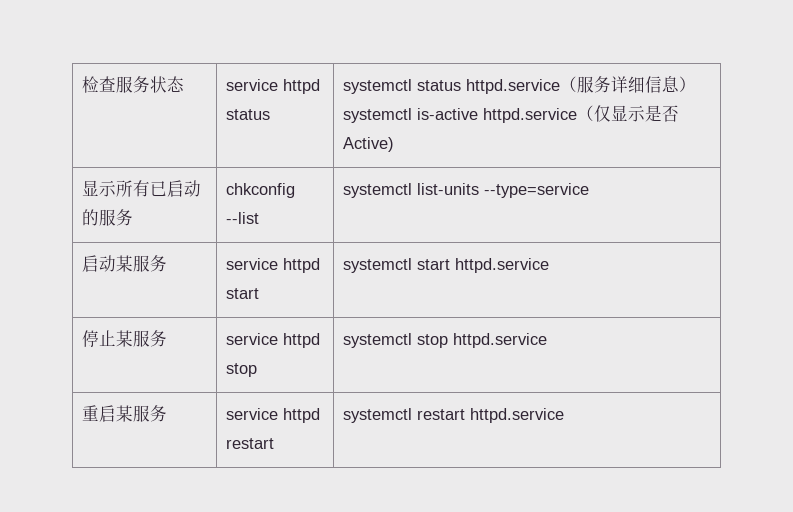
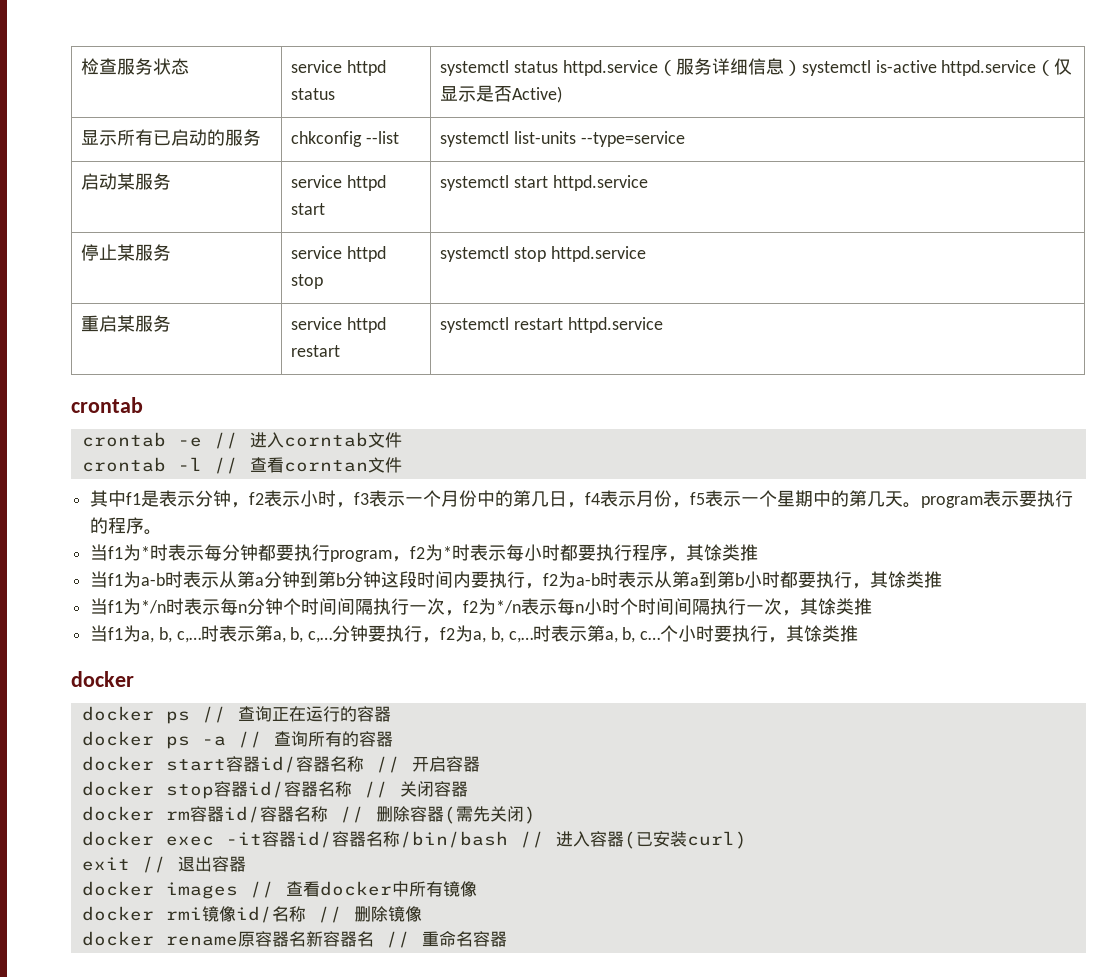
  重启某服务 | service httpd restart | systemctl restart httpd.service
+ crontab
+ crontab -e // 进入corntab文件
+ crontab -l // 查看corntan文件
+ 其中f1是表示分钟，f2表示小时，f3表示一个月份中的第几日，f4表示月份，f5表示一个星期中的第几天。program表示要执行的程序。
+ 当f1为*时表示每分钟都要执行program，f2为*时表示每小时都要执行程序，其馀类推
+ 当f1为a-b时表示从第a分钟到第b分钟这段时间内要执行，f2为a-b时表示从第a到第b小时都要执行，其馀类推
+ 当f1为*/n时表示每n分钟个时间间隔执行一次，f2为*/n表示每n小时个时间间隔执行一次，其馀类推
+ 当f1为a, b, c,…时表示第a, b, c,…分钟要执行，f2为a, b, c,…时表示第a, b, c…个小时要执行，其馀类推
+ docker
+ docker ps // 查询正在运行的容器
+ docker ps -a // 查询所有的容器
+ docker start容器id/容器名称 // 开启容器
+ docker stop容器id/容器名称 // 关闭容器
+ docker rm容器id/容器名称 // 删除容器(需先关闭)
+ docker exec -it容器id/容器名称/bin/bash // 进入容器(已安装curl)
+ exit // 退出容器
+ docker images // 查看docker中所有镜像
+ docker rmi镜像id/名称 // 删除镜像
+ docker rename原容器名新容器名 // 重命名容器

